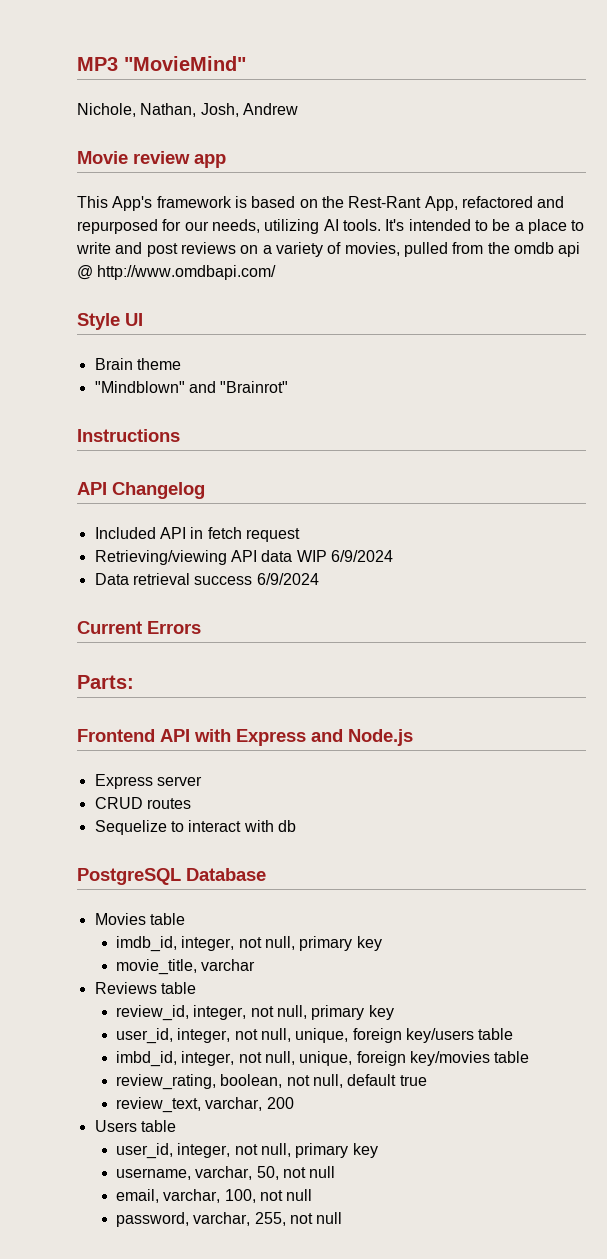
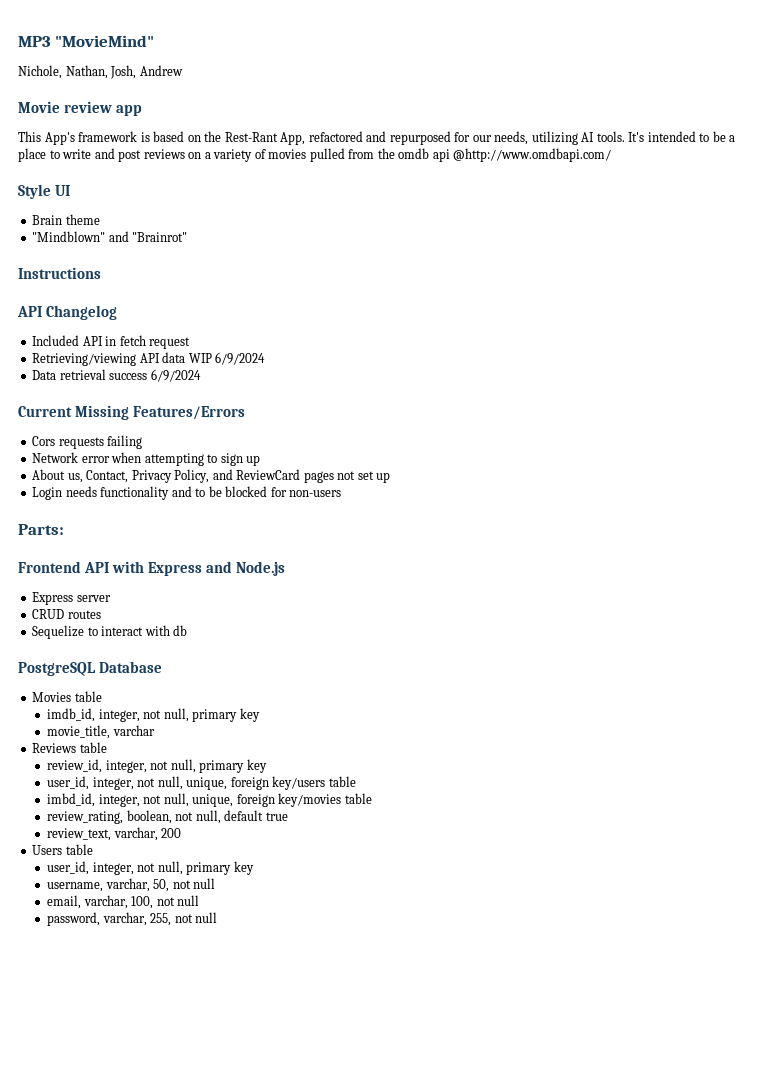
- It's intended to be a place to write and post reviews on a variety of movies, pulled from the omdb api @ http://www.omdbapi.com/
+ It's intended to be a place to write and post reviews on a variety of movies pulled from the omdb api @http://www.omdbapi.com/
- Current Errors
+ Current Missing Features/Errors
+ Cors requests failing
+ Network error when attempting to sign up
+ About us, Contact, Privacy Policy, and ReviewCard pages not set up
+ Login needs functionality and to be blocked for non-users

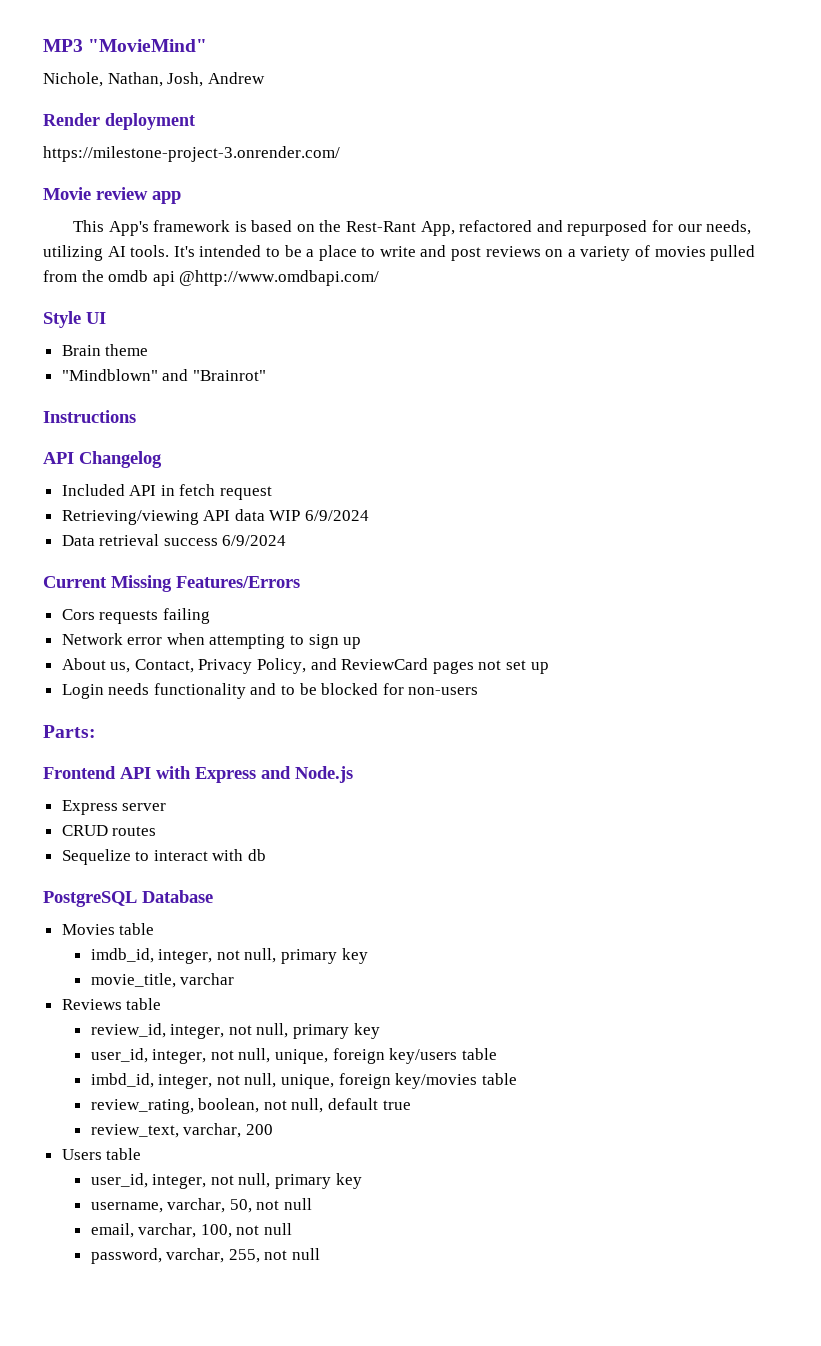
+ Render deployment
+ https://milestone-project-3.onrender.com/

